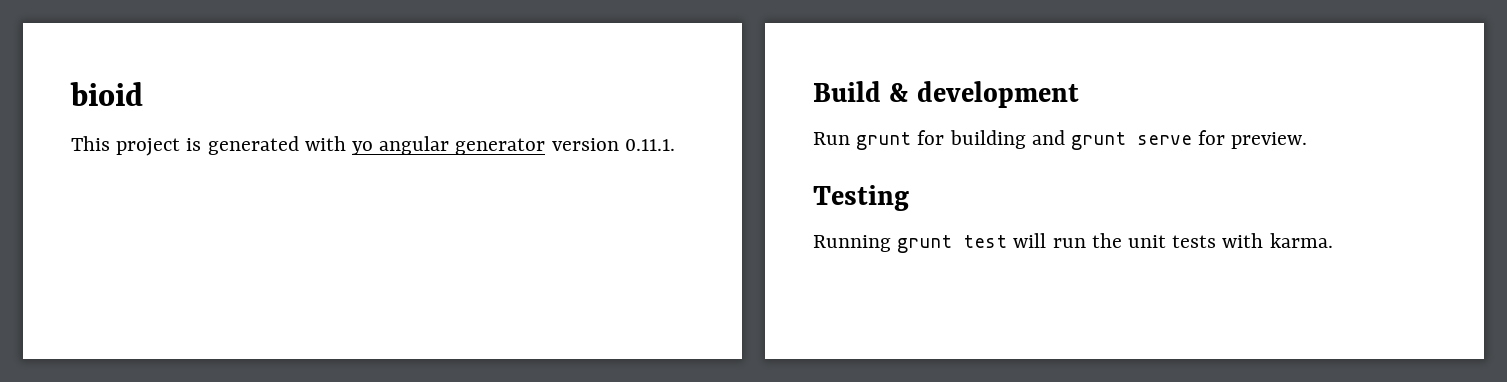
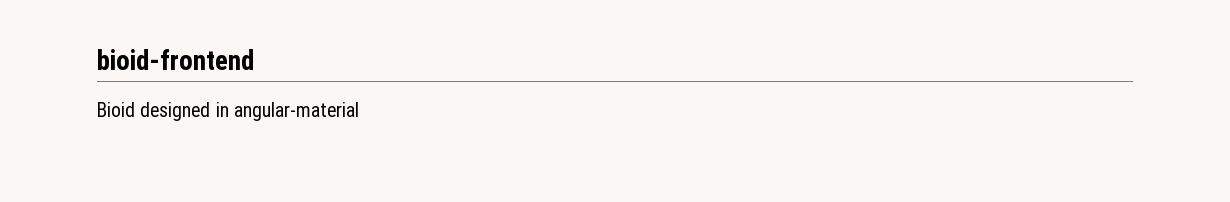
- bioid
- This project is generated with yo angular generator version 0.11.1.
- Build & development
- Run grunt for building and grunt serve for preview.
- Testing
- Running grunt test will run the unit tests with karma.
+ bioid-frontend
+ Bioid designed in angular-material

